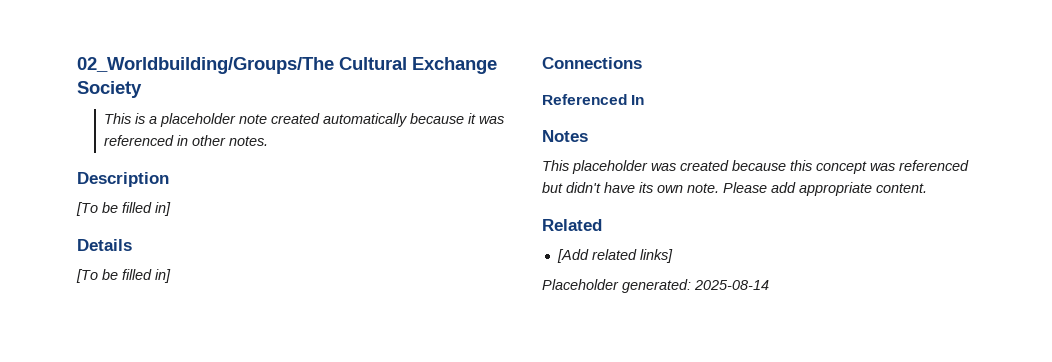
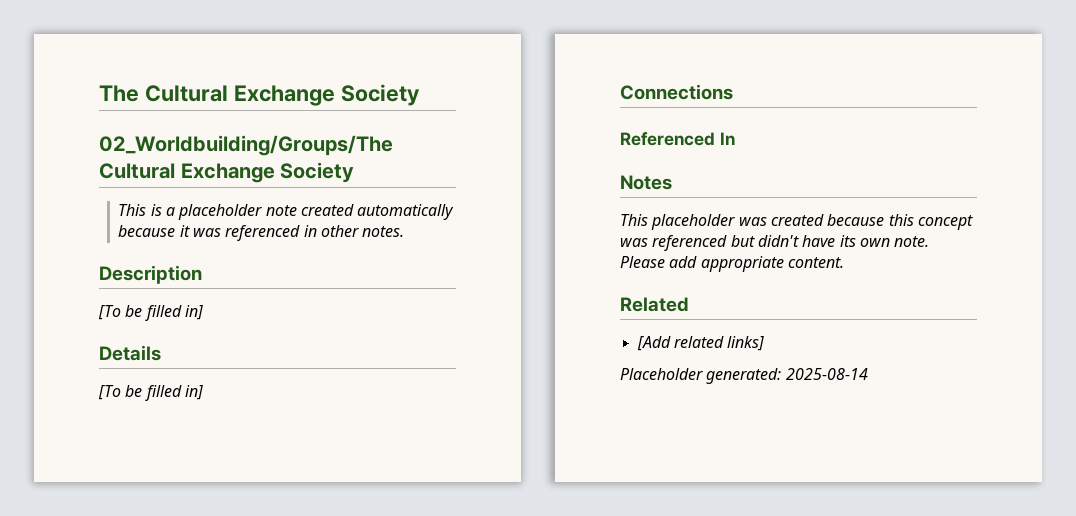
+ The Cultural Exchange Society

